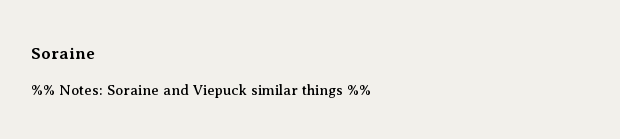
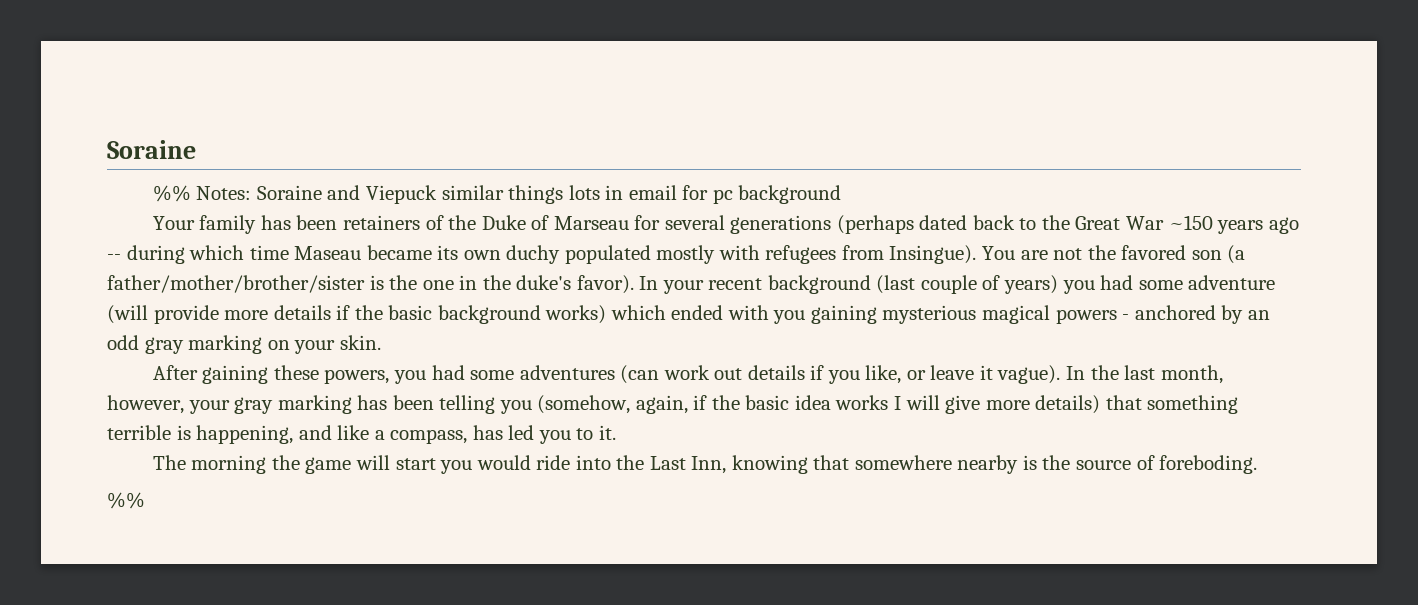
- %% Notes: Soraine and Viepuck similar things %%
+ %% Notes: Soraine and Viepuck similar things lots in email for pc background
+ Your family has been retainers of the Duke of Marseau for several generations (perhaps dated back to the Great War ~150 years ago -- during which time Maseau became its own duchy populated mostly with refugees from Insingue). You are not the favored son (a father/mother/brother/sister is the one in the duke's favor). In your recent background (last couple of years) you had some adventure (will provide more details if the basic background works) which ended with you gaining mysterious magical powers - anchored by an odd gray marking on your skin.
+ After gaining these powers, you had some adventures (can work out details if you like, or leave it vague). In the last month, however, your gray marking has been telling you (somehow, again, if the basic idea works I will give more details) that something terrible is happening, and like a compass, has led you to it.
+ The morning the game will start you would ride into the Last Inn, knowing that somewhere nearby is the source of foreboding.
+ %%

